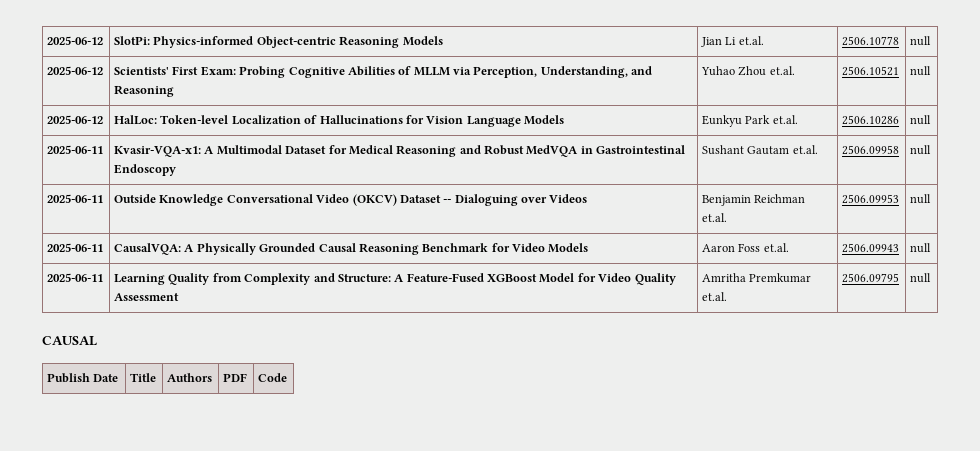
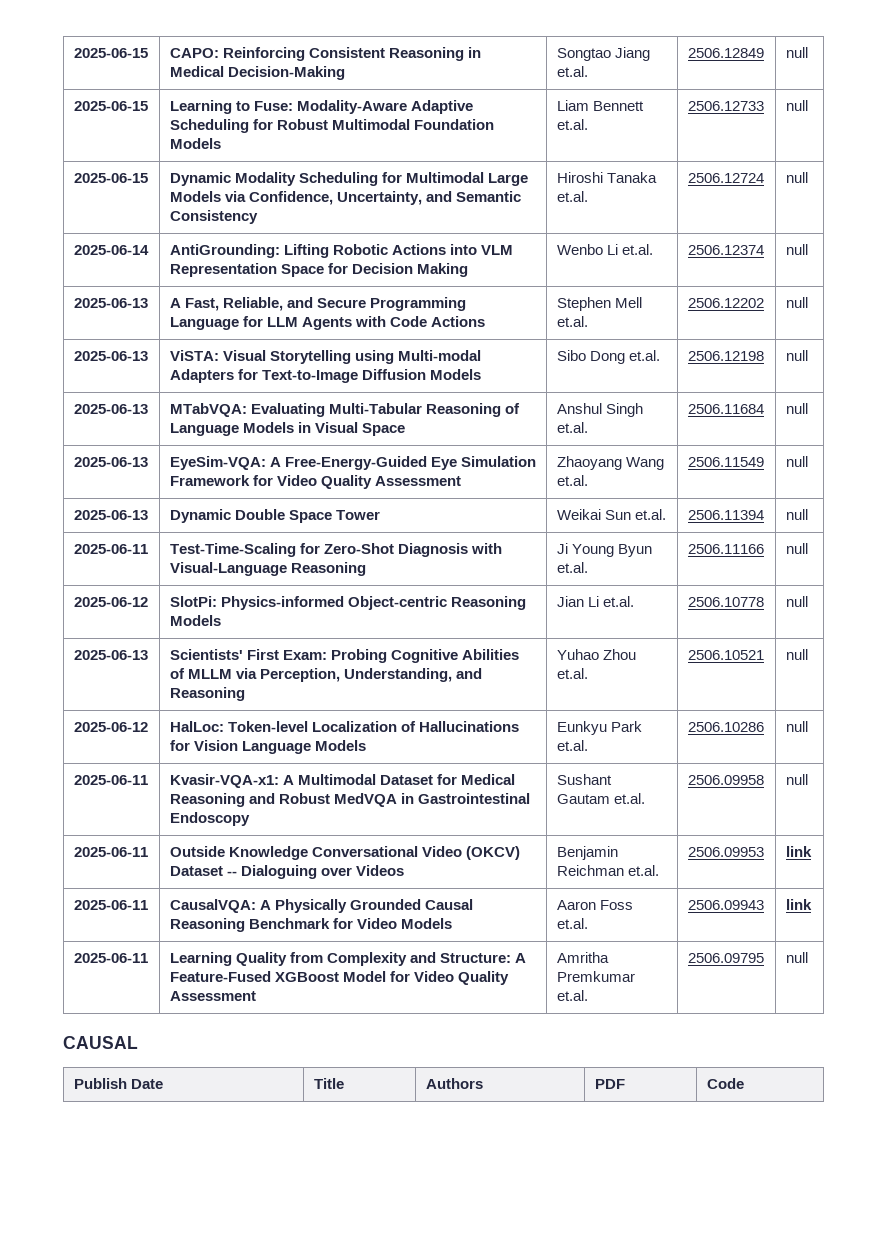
+ 2025-06-15 | CAPO: Reinforcing Consistent Reasoning in Medical Decision-Making | Songtao Jiang et.al. | 2506.12849 | null
+ 2025-06-15 | Learning to Fuse: Modality-Aware Adaptive Scheduling for Robust Multimodal Foundation Models | Liam Bennett et.al. | 2506.12733 | null
+ 2025-06-15 | Dynamic Modality Scheduling for Multimodal Large Models via Confidence, Uncertainty, and Semantic Consistency | Hiroshi Tanaka et.al. | 2506.12724 | null
+ 2025-06-14 | AntiGrounding: Lifting Robotic Actions into VLM Representation Space for Decision Making | Wenbo Li et.al. | 2506.12374 | null
+ 2025-06-13 | A Fast, Reliable, and Secure Programming Language for LLM Agents with Code Actions | Stephen Mell et.al. | 2506.12202 | null
+ 2025-06-13 | ViSTA: Visual Storytelling using Multi-modal Adapters for Text-to-Image Diffusion Models | Sibo Dong et.al. | 2506.12198 | null
+ 2025-06-13 | MTabVQA: Evaluating Multi-Tabular Reasoning of Language Models in Visual Space | Anshul Singh et.al. | 2506.11684 | null
+ 2025-06-13 | EyeSim-VQA: A Free-Energy-Guided Eye Simulation Framework for Video Quality Assessment | Zhaoyang Wang et.al. | 2506.11549 | null
+ 2025-06-13 | Dynamic Double Space Tower | Weikai Sun et.al. | 2506.11394 | null
+ 2025-06-11 | Test-Time-Scaling for Zero-Shot Diagnosis with Visual-Language Reasoning | Ji Young Byun et.al. | 2506.11166 | null
- 2025-06-12 | Scientists' First Exam: Probing Cognitive Abilities of MLLM via Perception, Understanding, and Reasoning | Yuhao Zhou et.al. | 2506.10521 | null
+ 2025-06-13 | Scientists' First Exam: Probing Cognitive Abilities of MLLM via Perception, Understanding, and Reasoning | Yuhao Zhou et.al. | 2506.10521 | null
- 2025-06-11 | Outside Knowledge Conversational Video (OKCV) Dataset -- Dialoguing over Videos | Benjamin Reichman et.al. | 2506.09953 | null
+ 2025-06-11 | Outside Knowledge Conversational Video (OKCV) Dataset -- Dialoguing over Videos | Benjamin Reichman et.al. | 2506.09953 | link
- 2025-06-11 | CausalVQA: A Physically Grounded Causal Reasoning Benchmark for Video Models | Aaron Foss et.al. | 2506.09943 | null
+ 2025-06-11 | CausalVQA: A Physically Grounded Causal Reasoning Benchmark for Video Models | Aaron Foss et.al. | 2506.09943 | link

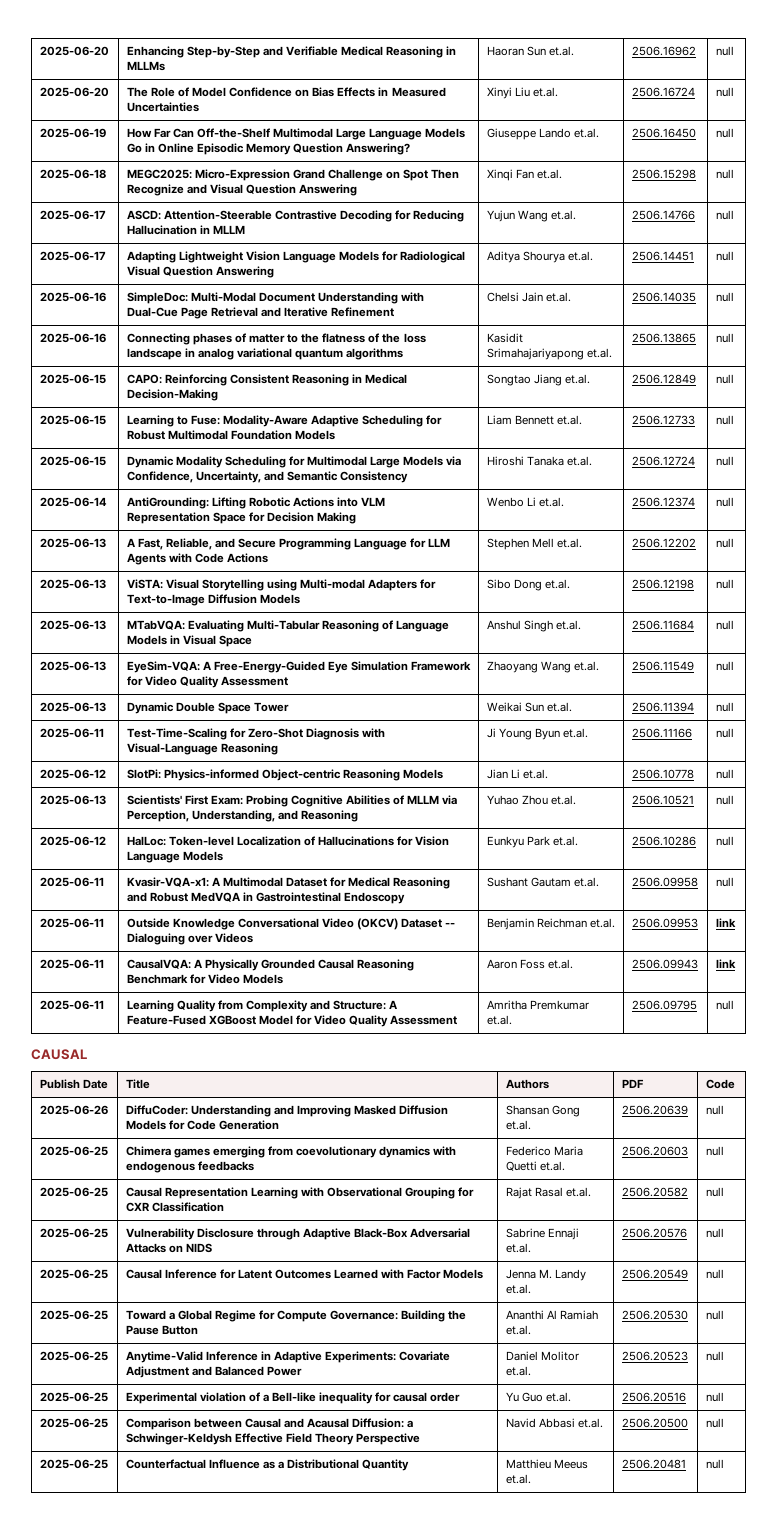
+ 2025-06-20 | Enhancing Step-by-Step and Verifiable Medical Reasoning in MLLMs | Haoran Sun et.al. | 2506.16962 | null
+ 2025-06-20 | The Role of Model Confidence on Bias Effects in Measured Uncertainties | Xinyi Liu et.al. | 2506.16724 | null
+ 2025-06-19 | How Far Can Off-the-Shelf Multimodal Large Language Models Go in Online Episodic Memory Question Answering? | Giuseppe Lando et.al. | 2506.16450 | null
+ 2025-06-18 | MEGC2025: Micro-Expression Grand Challenge on Spot Then Recognize and Visual Question Answering | Xinqi Fan et.al. | 2506.15298 | null
+ 2025-06-17 | ASCD: Attention-Steerable Contrastive Decoding for Reducing Hallucination in MLLM | Yujun Wang et.al. | 2506.14766 | null
+ 2025-06-17 | Adapting Lightweight Vision Language Models for Radiological Visual Question Answering | Aditya Shourya et.al. | 2506.14451 | null
+ 2025-06-16 | SimpleDoc: Multi-Modal Document Understanding with Dual-Cue Page Retrieval and Iterative Refinement | Chelsi Jain et.al. | 2506.14035 | null
+ 2025-06-16 | Connecting phases of matter to the flatness of the loss landscape in analog variational quantum algorithms | Kasidit Srimahajariyapong et.al. | 2506.13865 | null
+ 2025-06-26 | DiffuCoder: Understanding and Improving Masked Diffusion Models for Code Generation | Shansan Gong et.al. | 2506.20639 | null
+ 2025-06-25 | Chimera games emerging from coevolutionary dynamics with endogenous feedbacks | Federico Maria Quetti et.al. | 2506.20603 | null
+ 2025-06-25 | Causal Representation Learning with Observational Grouping for CXR Classification | Rajat Rasal et.al. | 2506.20582 | null
+ 2025-06-25 | Vulnerability Disclosure through Adaptive Black-Box Adversarial Attacks on NIDS | Sabrine Ennaji et.al. | 2506.20576 | null
+ 2025-06-25 | Causal Inference for Latent Outcomes Learned with Factor Models | Jenna M. Landy et.al. | 2506.20549 | null
+ 2025-06-25 | Toward a Global Regime for Compute Governance: Building the Pause Button | Ananthi Al Ramiah et.al. | 2506.20530 | null
+ 2025-06-25 | Anytime-Valid Inference in Adaptive Experiments: Covariate Adjustment and Balanced Power | Daniel Molitor et.al. | 2506.20523 | null
+ 2025-06-25 | Experimental violation of a Bell-like inequality for causal order | Yu Guo et.al. | 2506.20516 | null
+ 2025-06-25 | Comparison between Causal and Acausal Diffusion: a Schwinger-Keldysh Effective Field Theory Perspective | Navid Abbasi et.al. | 2506.20500 | null
+ 2025-06-25 | Counterfactual Influence as a Distributional Quantity | Matthieu Meeus et.al. | 2506.20481 | null

